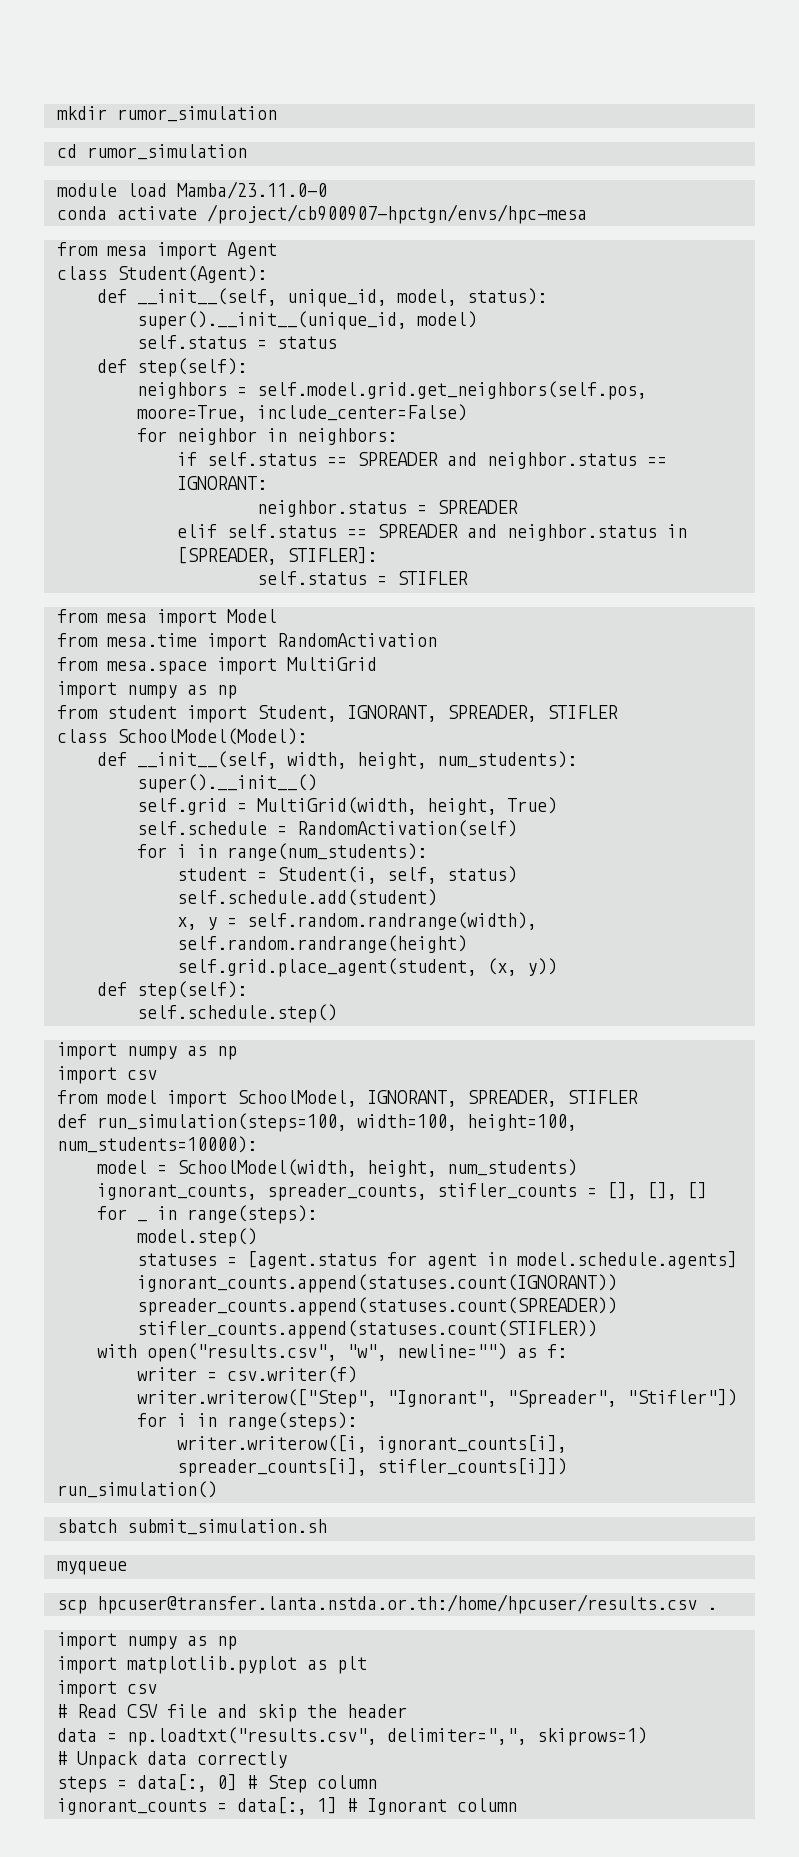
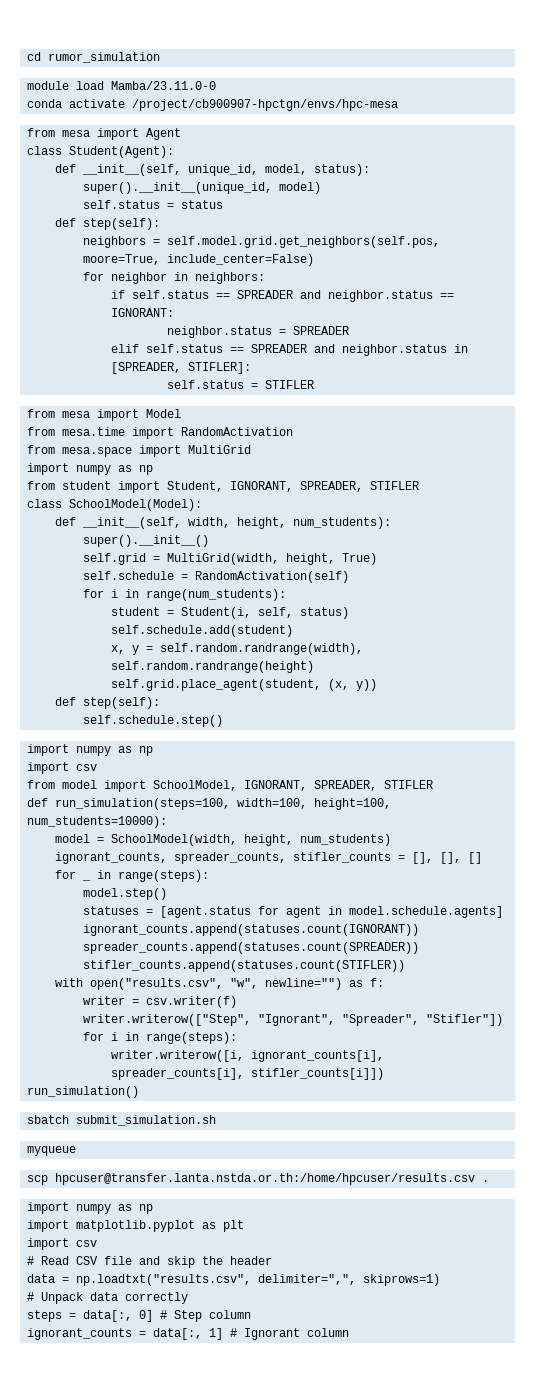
- mkdir rumor_simulation

